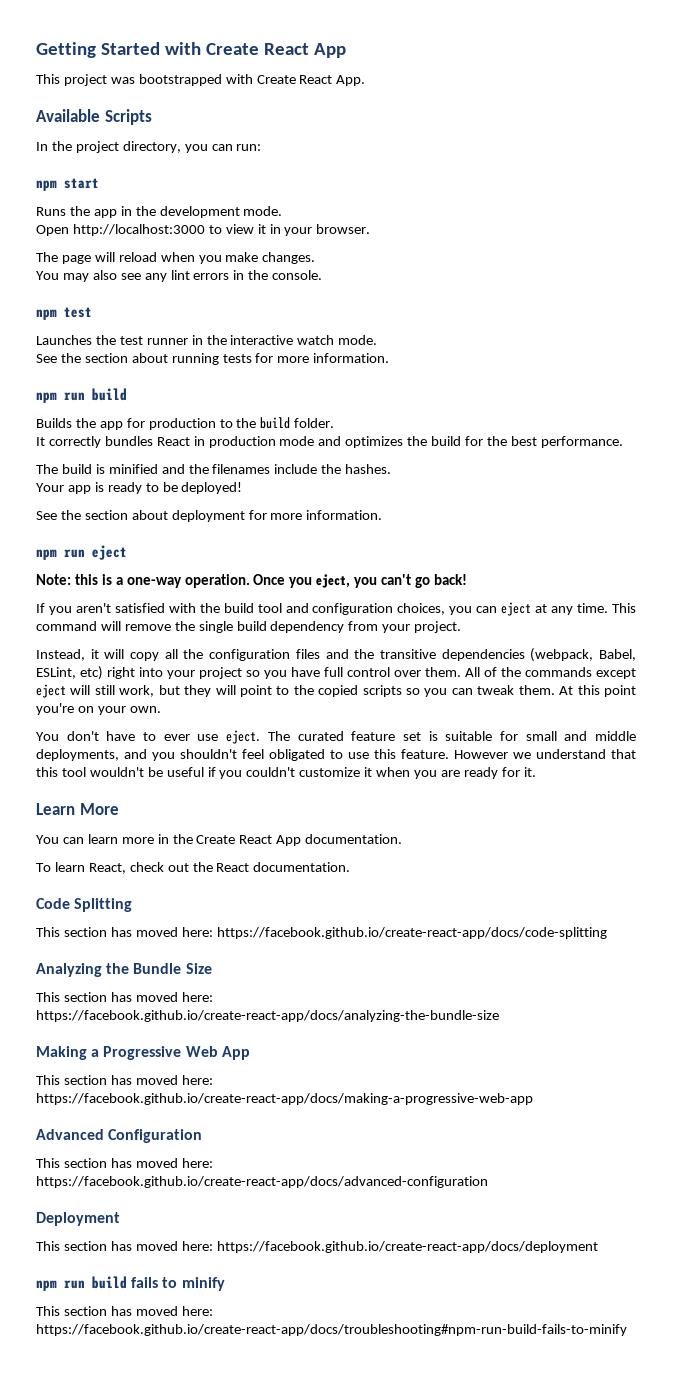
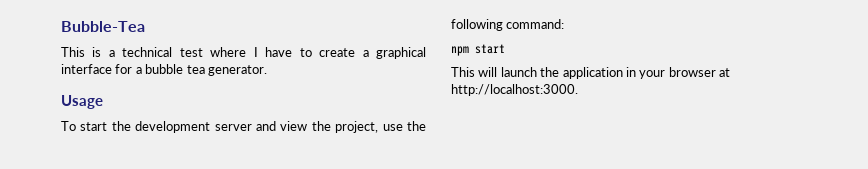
- Getting Started with Create React App
- This project was bootstrapped with Create React App.
- Available Scripts
- In the project directory, you can run:
+ Bubble-Tea
+ This is a technical test where I have to create a graphical interface for a bubble tea generator.
+ Usage
+ To start the development server and view the project, use the following command:
  npm start
- Runs the app in the development mode.
- Open http://localhost:3000 to view it in your browser.
- The page will reload when you make changes.
- You may also see any lint errors in the console.
- npm test
- Launches the test runner in the interactive watch mode.
- See the section about running tests for more information.
- npm run build
- Builds the app for production to the build folder.
- It correctly bundles React in production mode and optimizes the build for the best performance.
- The build is minified and the filenames include the hashes.
- Your app is ready to be deployed!
- See the section about deployment for more information.
- npm run eject
- Note: this is a one-way operation. Once you eject, you can't go back!
- If you aren't satisfied with the build tool and configuration choices, you can eject at any time. This command will remove the single build dependency from your project.
- Instead, it will copy all the configuration files and the transitive dependencies (webpack, Babel, ESLint, etc) right into your project so you have full control over them. All of the commands except eject will still work, but they will point to the copied scripts so you can tweak them. At this point you're on your own.
- You don't have to ever use eject. The curated feature set is suitable for small and middle deployments, and you shouldn't feel obligated to use this feature. However we understand that this tool wouldn't be useful if you couldn't customize it when you are ready for it.
- Learn More
- You can learn more in the Create React App documentation.
- To learn React, check out the React documentation.
- Code Splitting
- This section has moved here: https://facebook.github.io/create-react-app/docs/code-splitting
- Analyzing the Bundle Size
- This section has moved here: https://facebook.github.io/create-react-app/docs/analyzing-the-bundle-size
- Making a Progressive Web App
- This section has moved here: https://facebook.github.io/create-react-app/docs/making-a-progressive-web-app
- Advanced Configuration
- This section has moved here: https://facebook.github.io/create-react-app/docs/advanced-configuration
- Deployment
- This section has moved here: https://facebook.github.io/create-react-app/docs/deployment
- npm run build fails to minify
- This section has moved here: https://facebook.github.io/create-react-app/docs/troubleshooting#npm-run-build-fails-to-minify
+ This will launch the application in your browser at http://localhost:3000.

